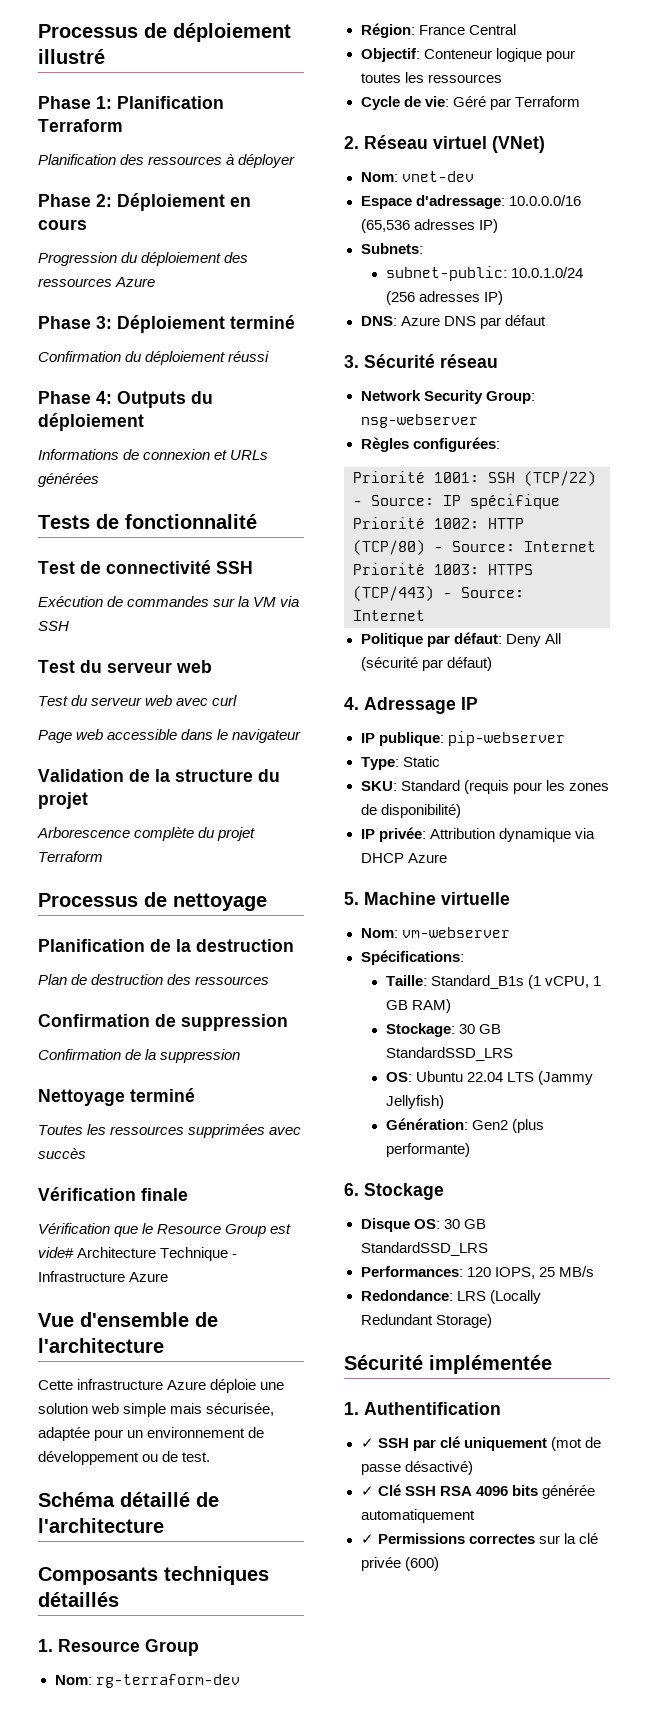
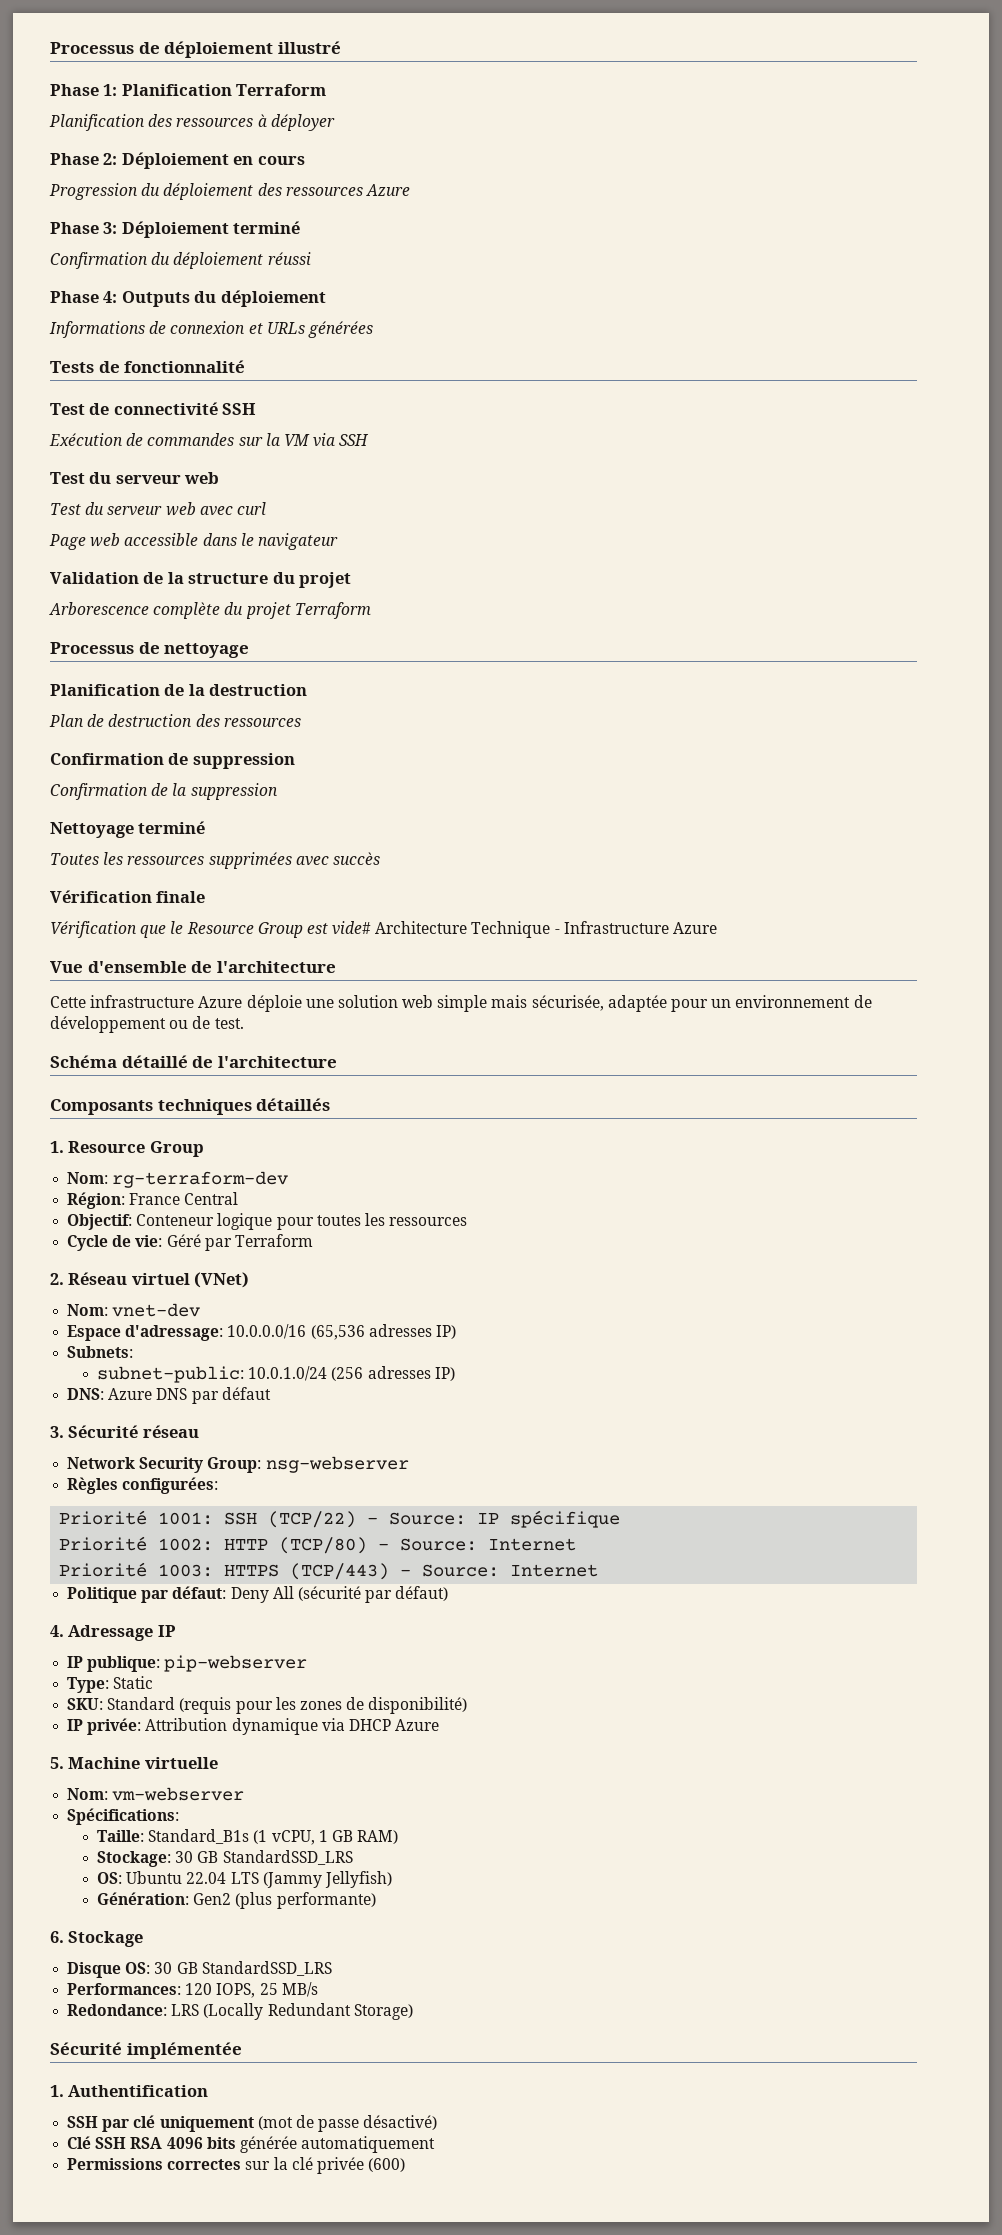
- ✓ SSH par clé uniquement (mot de passe désactivé)
+ SSH par clé uniquement (mot de passe désactivé)
- ✓ Clé SSH RSA 4096 bits générée automatiquement
+ Clé SSH RSA 4096 bits générée automatiquement
- ✓ Permissions correctes sur la clé privée (600)
+ Permissions correctes sur la clé privée (600)

